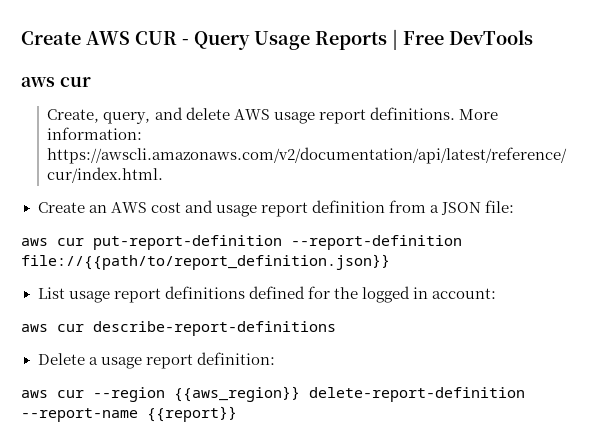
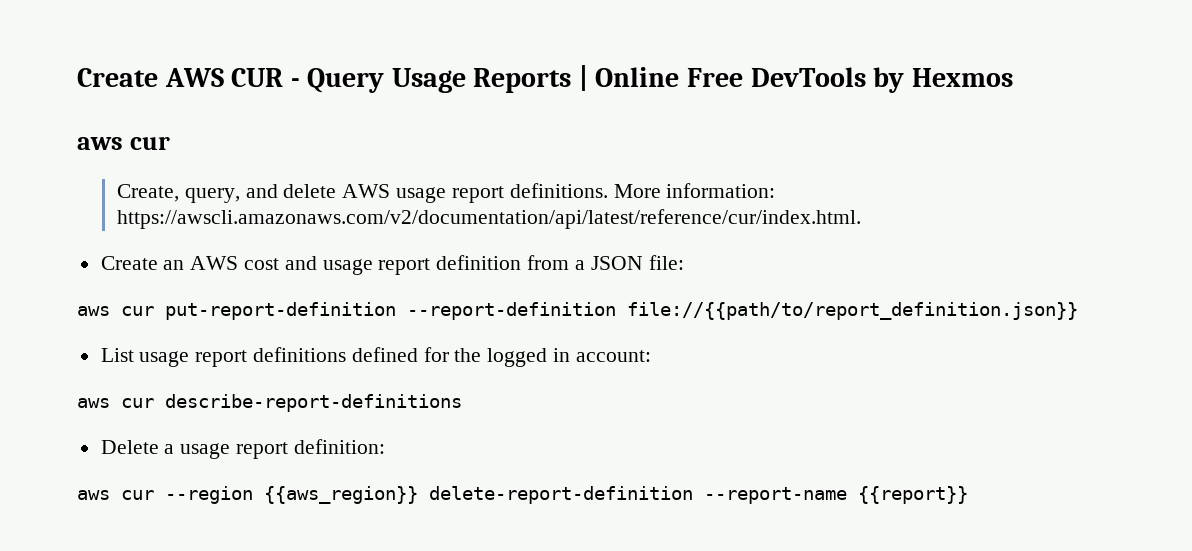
- Create AWS CUR - Query Usage Reports | Free DevTools
+ Create AWS CUR - Query Usage Reports | Online Free DevTools by Hexmos

